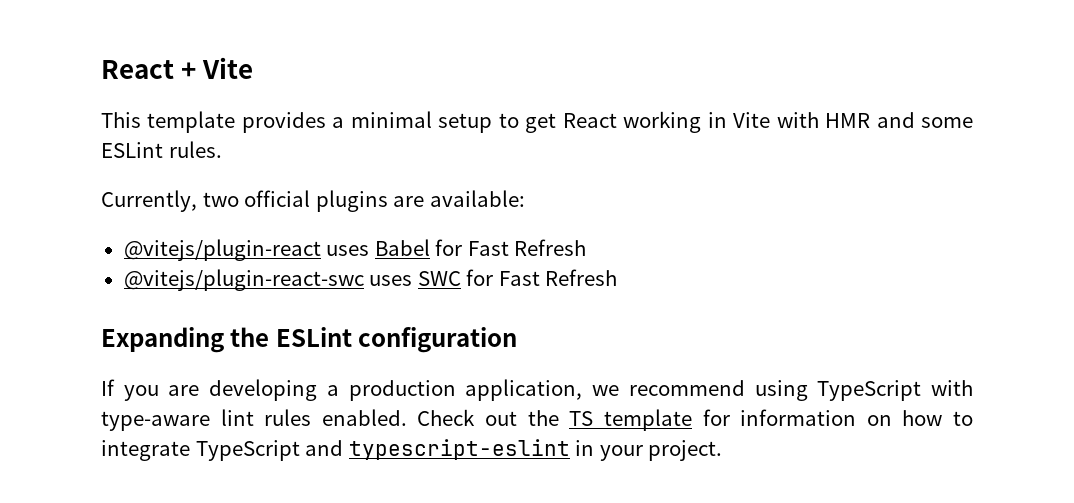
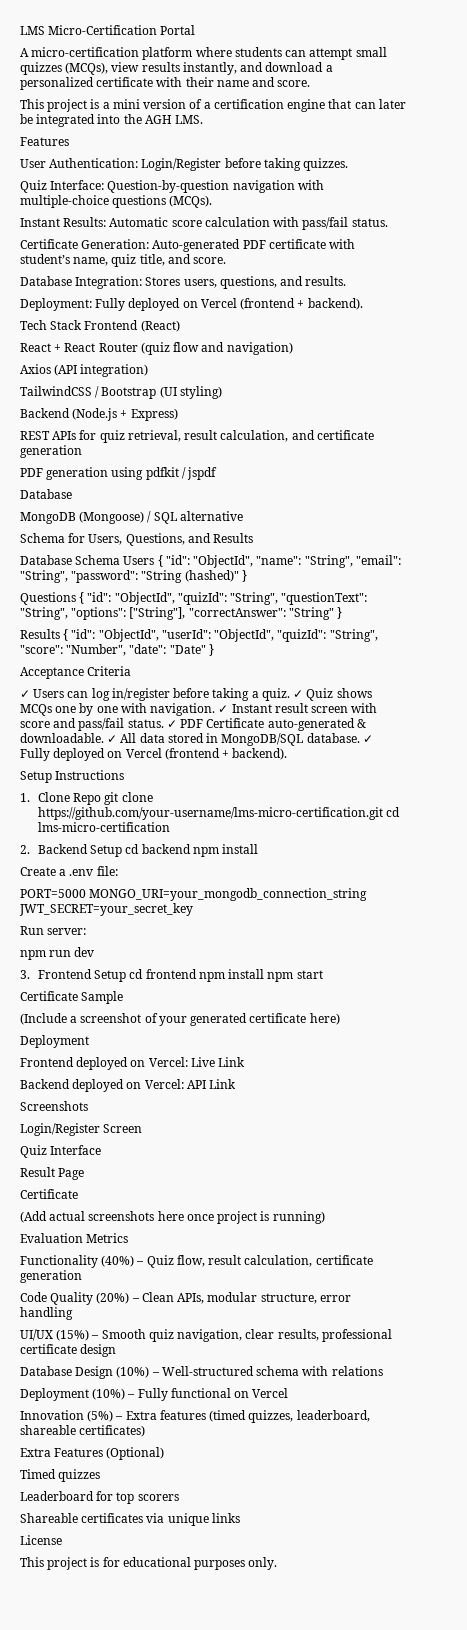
- React + Vite
- This template provides a minimal setup to get React working in Vite with HMR and some ESLint rules.
- Currently, two official plugins are available:
- @vitejs/plugin-react uses Babel for Fast Refresh
- @vitejs/plugin-react-swc uses SWC for Fast Refresh
- Expanding the ESLint configuration
- If you are developing a production application, we recommend using TypeScript with type-aware lint rules enabled. Check out the TS template for information on how to integrate TypeScript and typescript-eslint in your project.
+ LMS Micro-Certification Portal
+ A micro-certification platform where students can attempt small quizzes (MCQs), view results instantly, and download a personalized certificate with their name and score.
+ This project is a mini version of a certification engine that can later be integrated into the AGH LMS.
+ Features
+ User Authentication: Login/Register before taking quizzes.
+ Quiz Interface: Question-by-question navigation with multiple-choice questions (MCQs).
+ Instant Results: Automatic score calculation with pass/fail status.
+ Certificate Generation: Auto-generated PDF certificate with student’s name, quiz title, and score.
+ Database Integration: Stores users, questions, and results.
+ Deployment: Fully deployed on Vercel (frontend + backend).
+ Tech Stack Frontend (React)
+ React + React Router (quiz flow and navigation)
+ Axios (API integration)
+ TailwindCSS / Bootstrap (UI styling)
+ Backend (Node.js + Express)
+ REST APIs for quiz retrieval, result calculation, and certificate generation
+ PDF generation using pdfkit / jspdf
+ Database
+ MongoDB (Mongoose) / SQL alternative
+ Schema for Users, Questions, and Results
+ Database Schema Users { "id": "ObjectId", "name": "String", "email": "String", "password": "String (hashed)" }
+ Questions { "id": "ObjectId", "quizId": "String", "questionText": "String", "options": ["String"], "correctAnswer": "String" }
+ Results { "id": "ObjectId", "userId": "ObjectId", "quizId": "String", "score": "Number", "date": "Date" }
+ Acceptance Criteria
+ ✓ Users can log in/register before taking a quiz. ✓ Quiz shows MCQs one by one with navigation. ✓ Instant result screen with score and pass/fail status. ✓ PDF Certificate auto-generated & downloadable. ✓ All data stored in MongoDB/SQL database. ✓ Fully deployed on Vercel (frontend + backend).
+ Setup Instructions
+ 1. Clone Repo git clone https://github.com/your-username/lms-micro-certification.git cd lms-micro-certification
+ 2. Backend Setup cd backend npm install
+ Create a .env file:
+ PORT=5000 MONGO_URI=your_mongodb_connection_string JWT_SECRET=your_secret_key
+ Run server:
+ npm run dev
+ 3. Frontend Setup cd frontend npm install npm start
+ Certificate Sample
+ (Include a screenshot of your generated certificate here)
+ Deployment
+ Frontend deployed on Vercel: Live Link
+ Backend deployed on Vercel: API Link
+ Screenshots
+ Login/Register Screen
+ Quiz Interface
+ Result Page
+ Certificate
+ (Add actual screenshots here once project is running)
+ Evaluation Metrics
+ Functionality (40%) – Quiz flow, result calculation, certificate generation
+ Code Quality (20%) – Clean APIs, modular structure, error handling
+ UI/UX (15%) – Smooth quiz navigation, clear results, professional certificate design
+ Database Design (10%) – Well-structured schema with relations
+ Deployment (10%) – Fully functional on Vercel
+ Innovation (5%) – Extra features (timed quizzes, leaderboard, shareable certificates)
+ Extra Features (Optional)
+ Timed quizzes
+ Leaderboard for top scorers
+ Shareable certificates via unique links
+ License
+ This project is for educational purposes only.

